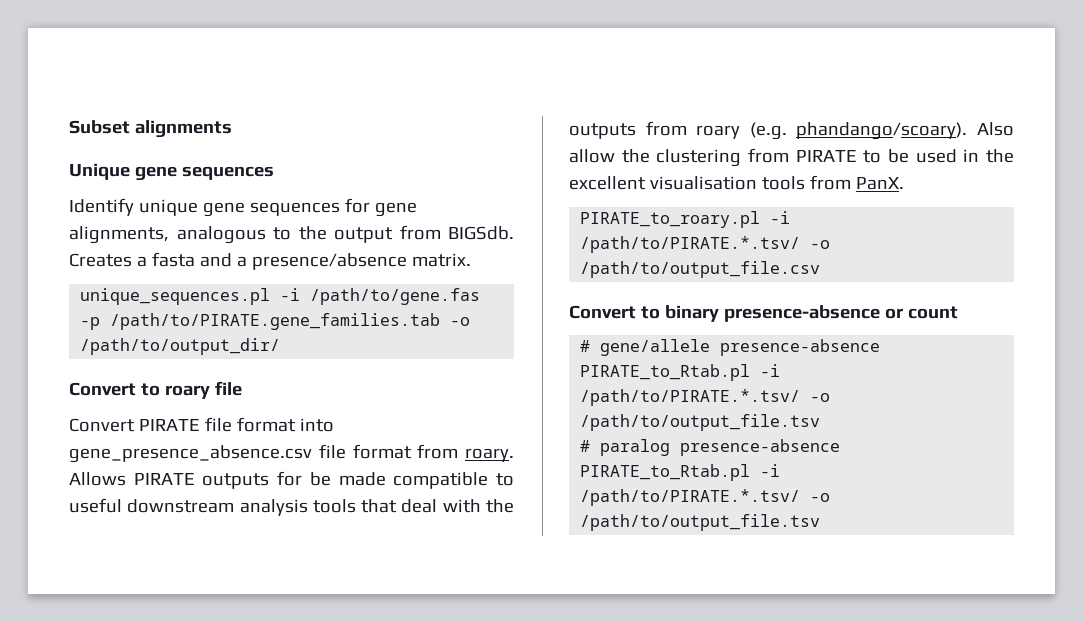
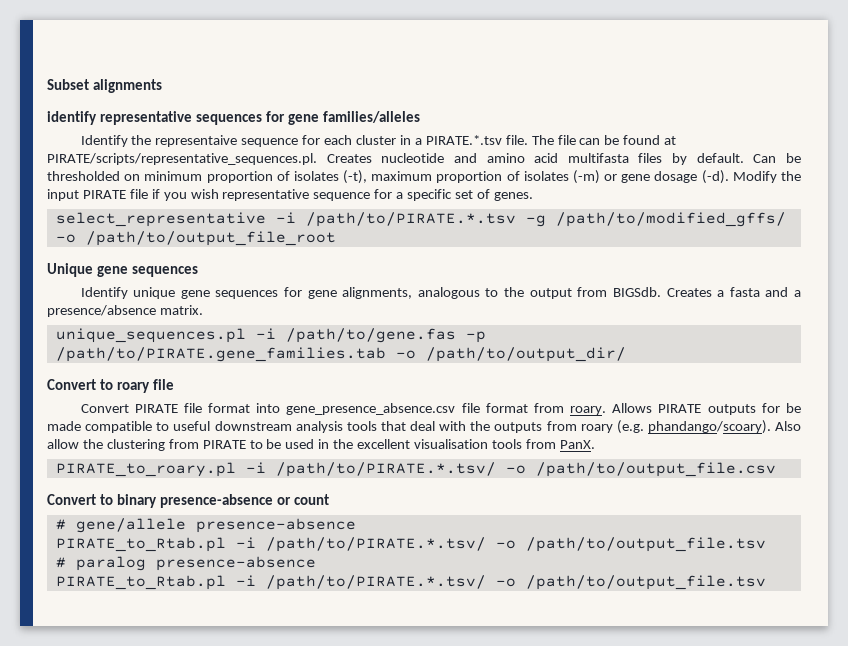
+ identify representative sequences for gene families/alleles
+ Identify the representaive sequence for each cluster in a PIRATE.*.tsv file. The file can be found at PIRATE/scripts/representative_sequences.pl. Creates nucleotide and amino acid multifasta files by default. Can be thresholded on minimum proportion of isolates (-t), maximum proportion of isolates (-m) or gene dosage (-d). Modify the input PIRATE file if you wish representative sequence for a specific set of genes.
+ select_representative -i /path/to/PIRATE.*.tsv -g /path/to/modified_gffs/ -o /path/to/output_file_root

